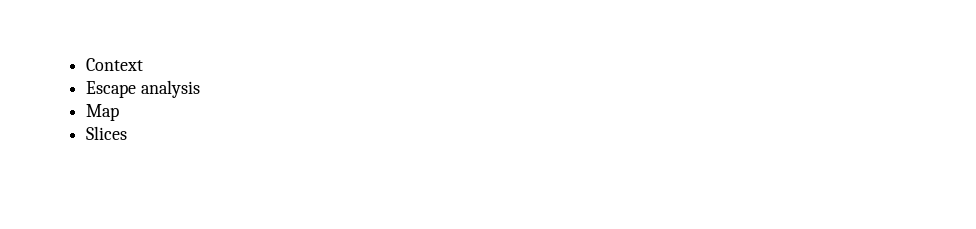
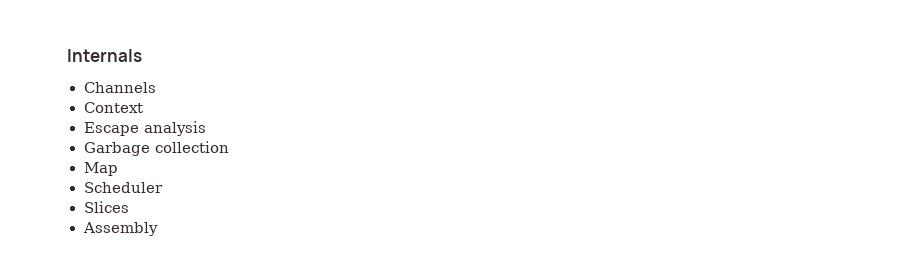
+ Internals
+ Channels
+ Garbage collection
+ Scheduler
+ Assembly

